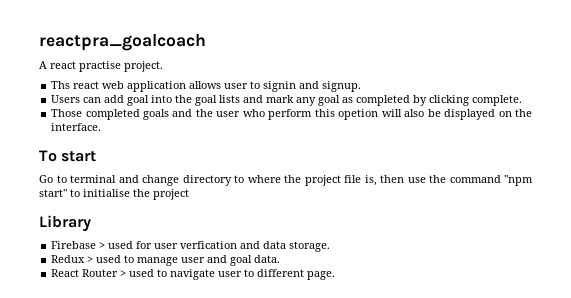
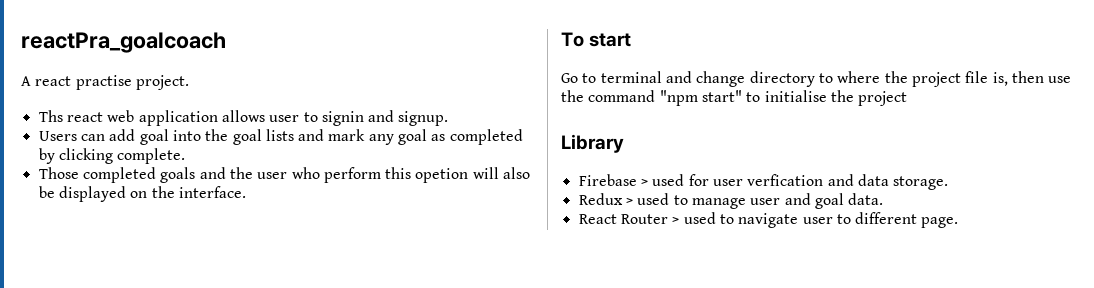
- reactpra_goalcoach
+ reactPra_goalcoach

